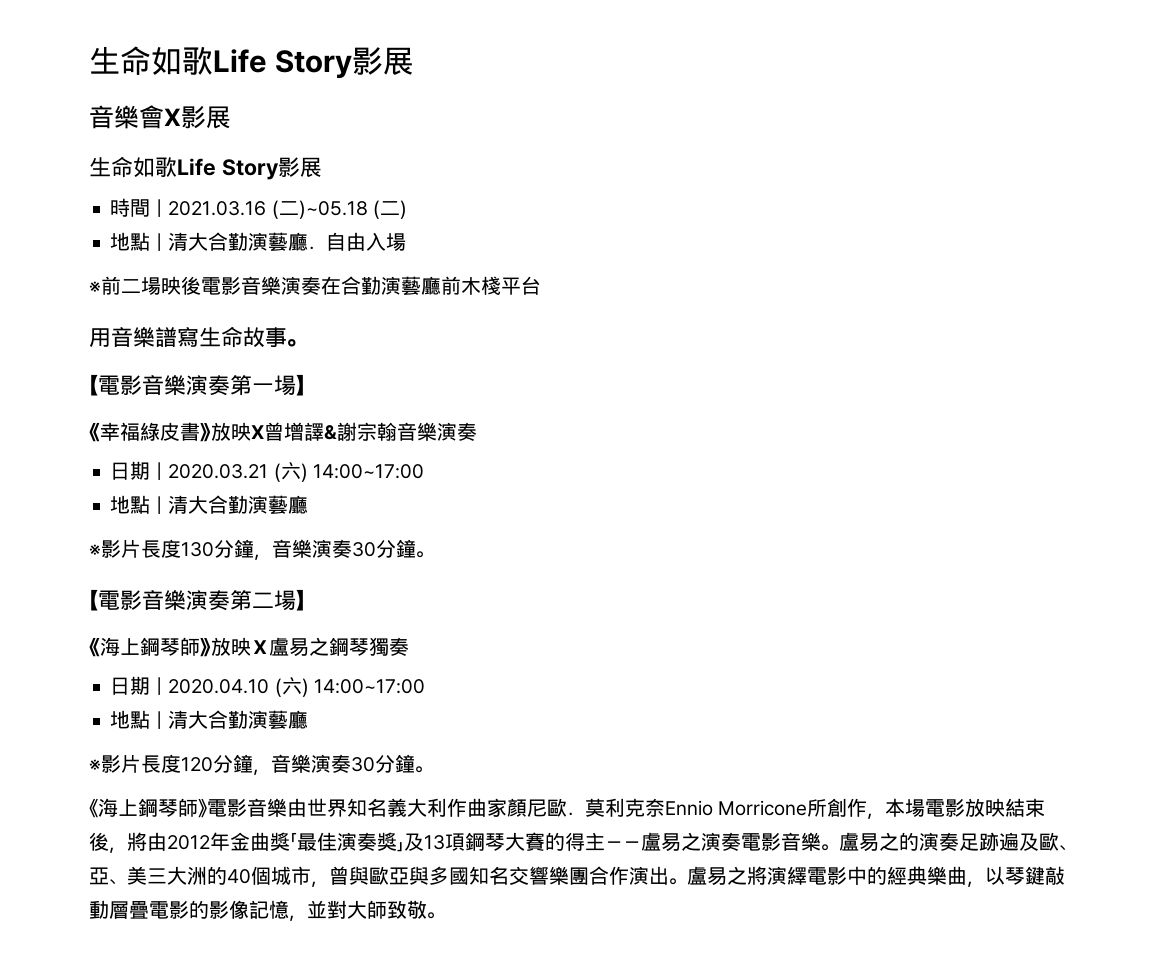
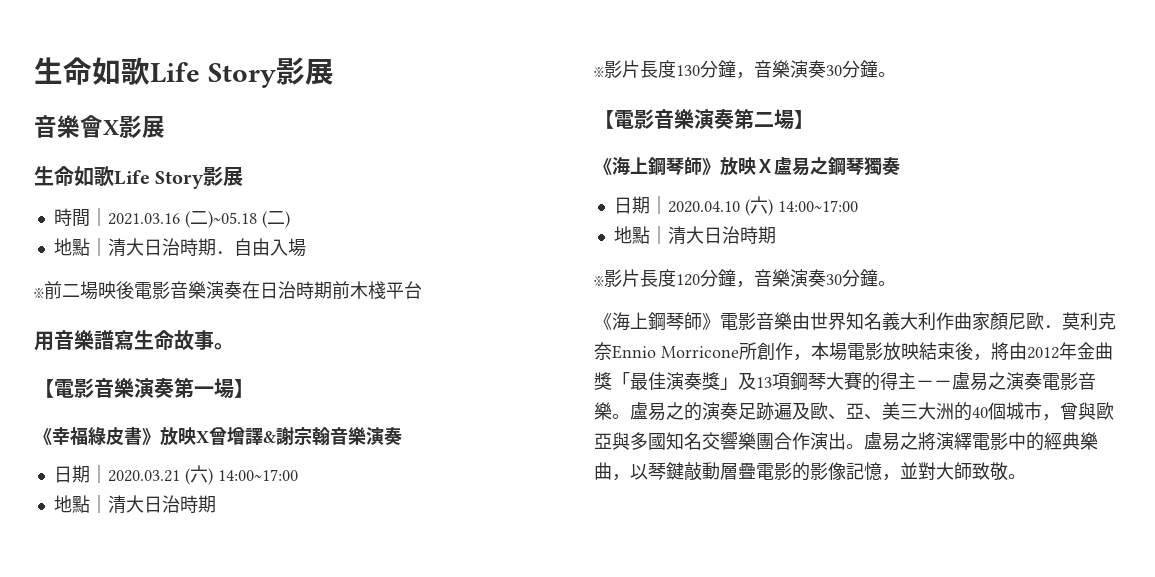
- 地點｜清大合勤演藝廳．自由入場
+ 地點｜清大日治時期．自由入場
- ※前二場映後電影音樂演奏在合勤演藝廳前木棧平台
+ ※前二場映後電影音樂演奏在日治時期前木棧平台
  日期｜2020.03.21 (六) 14:00~17:00
- 地點｜清大合勤演藝廳
+ 地點｜清大日治時期
  日期｜2020.04.10 (六) 14:00~17:00
- 地點｜清大合勤演藝廳
+ 地點｜清大日治時期

